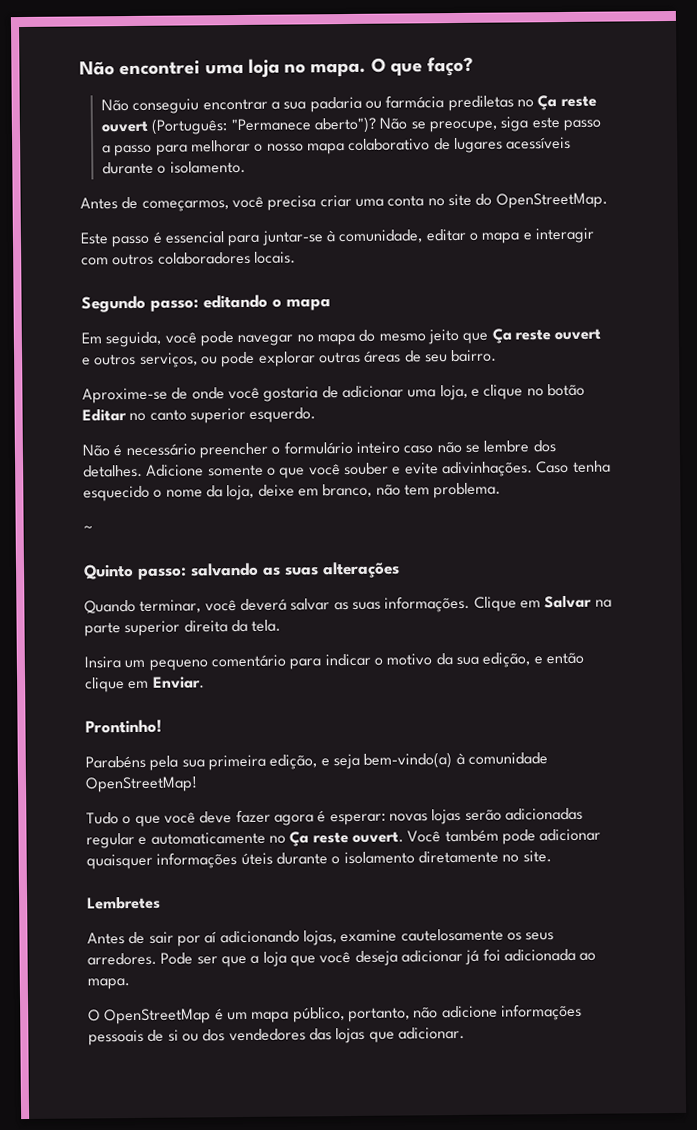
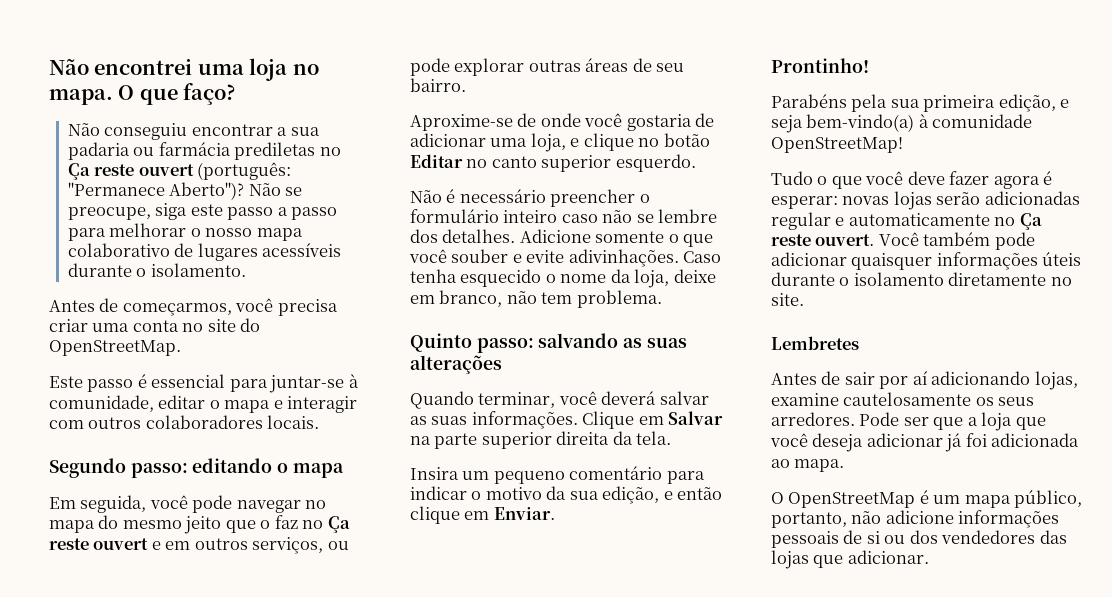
- Não conseguiu encontrar a sua padaria ou farmácia prediletas no Ça reste ouvert (Português: "Permanece aberto")?
+ Não conseguiu encontrar a sua padaria ou farmácia prediletas no Ça reste ouvert (português: "Permanece Aberto")?
- Em seguida, você pode navegar no mapa do mesmo jeito que Ça reste ouvert e outros serviços, ou pode explorar outras áreas de seu bairro.
+ Em seguida, você pode navegar no mapa do mesmo jeito que o faz no Ça reste ouvert e em outros serviços, ou pode explorar outras áreas de seu bairro.
- ~

